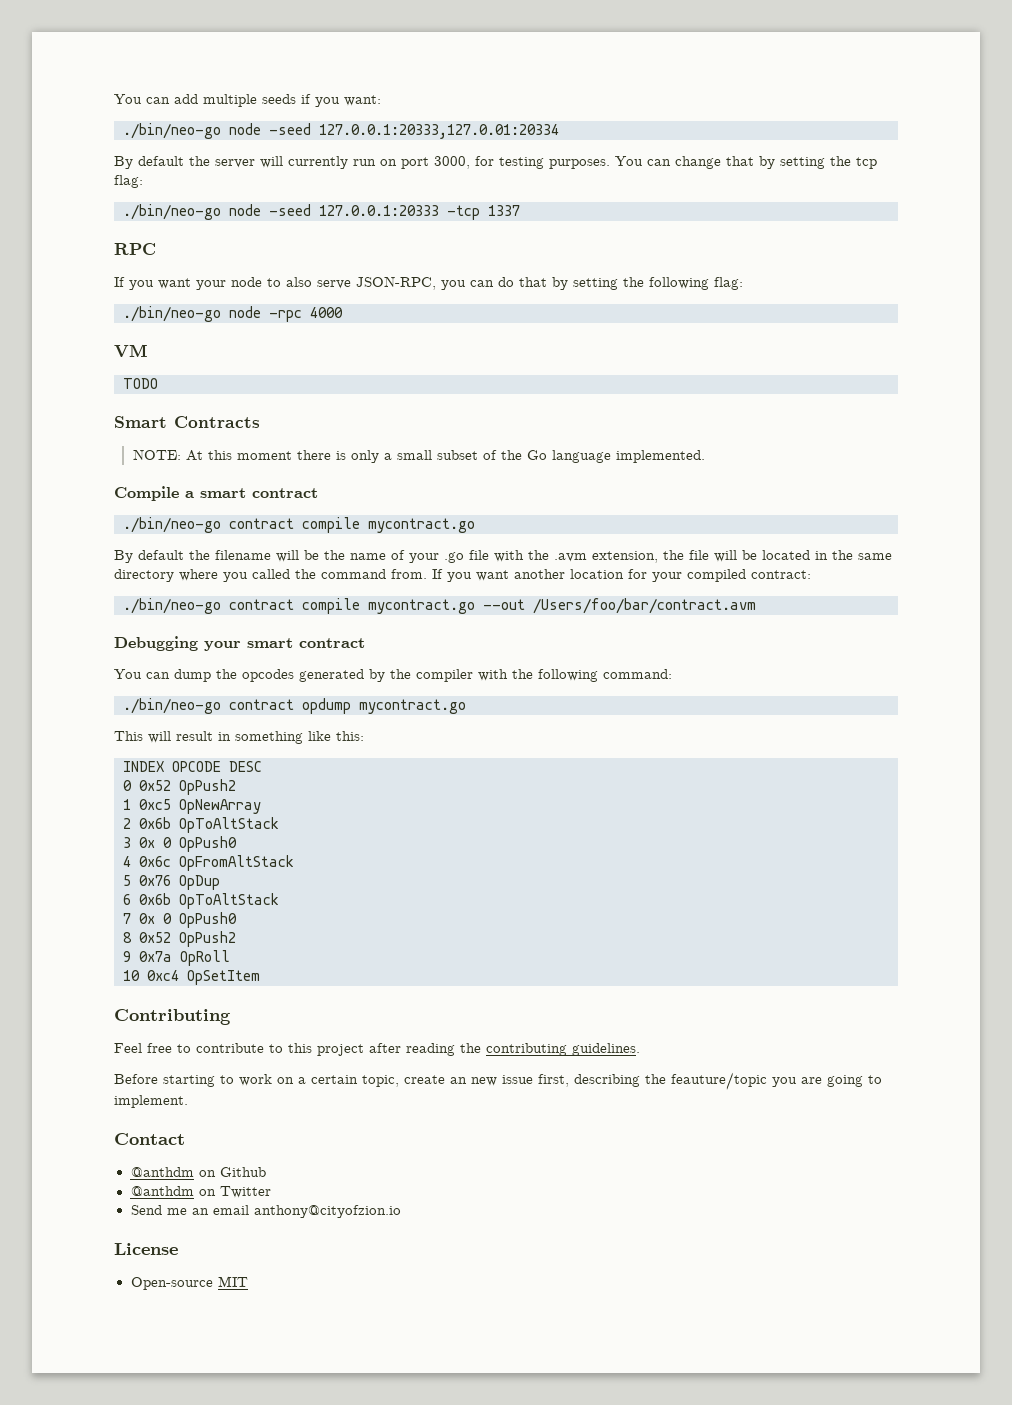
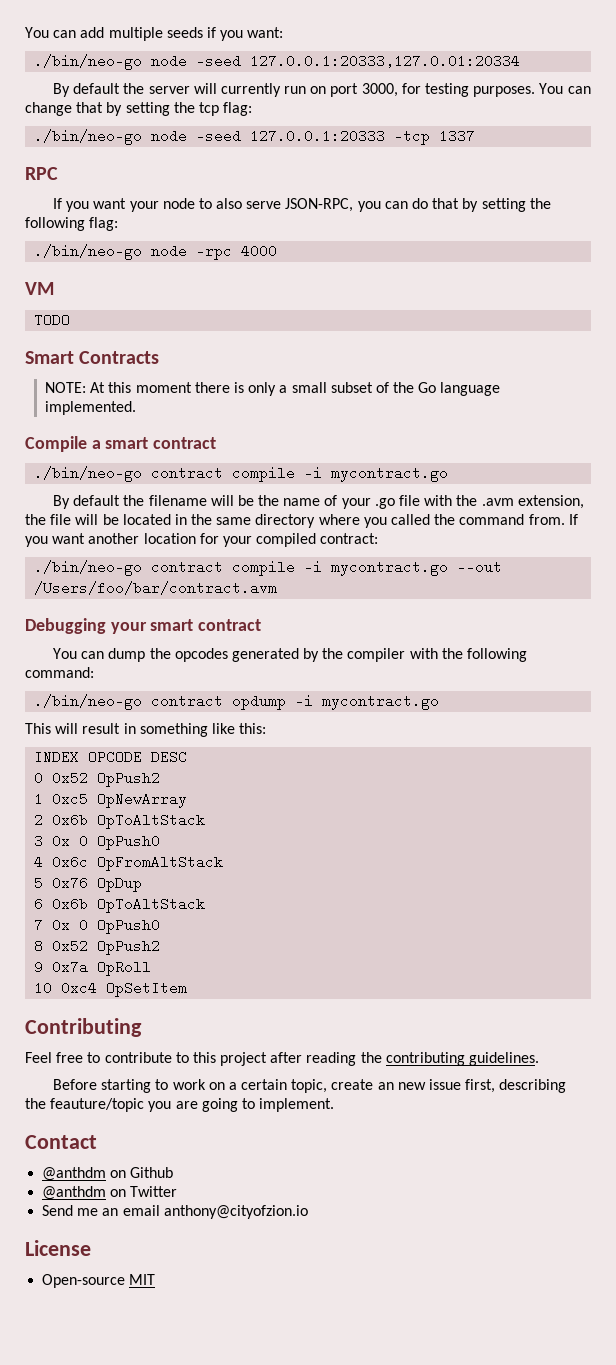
  Compile a smart contract
- ./bin/neo-go contract compile mycontract.go
+ ./bin/neo-go contract compile -i mycontract.go
- ./bin/neo-go contract compile mycontract.go --out /Users/foo/bar/contract.avm
+ ./bin/neo-go contract compile -i mycontract.go --out /Users/foo/bar/contract.avm
- ./bin/neo-go contract opdump mycontract.go
+ ./bin/neo-go contract opdump -i mycontract.go

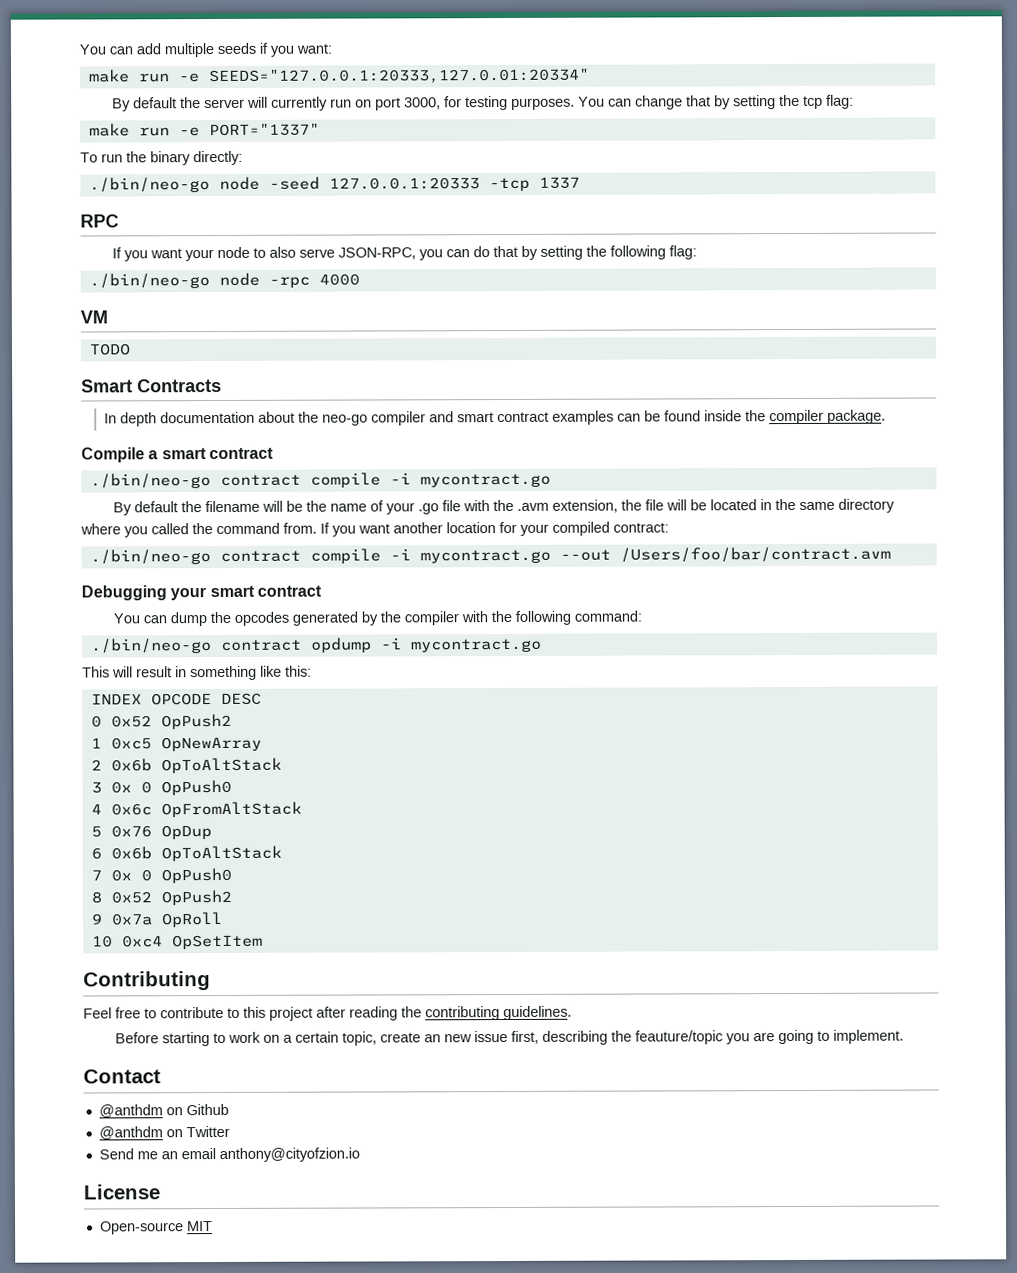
- ./bin/neo-go node -seed 127.0.0.1:20333,127.0.01:20334
+ make run -e SEEDS="127.0.0.1:20333,127.0.01:20334"
+ make run -e PORT="1337"
+ To run the binary directly:
- NOTE: At this moment there is only a small subset of the Go language implemented.
+ In depth documentation about the neo-go compiler and smart contract examples can be found inside the compiler package.

